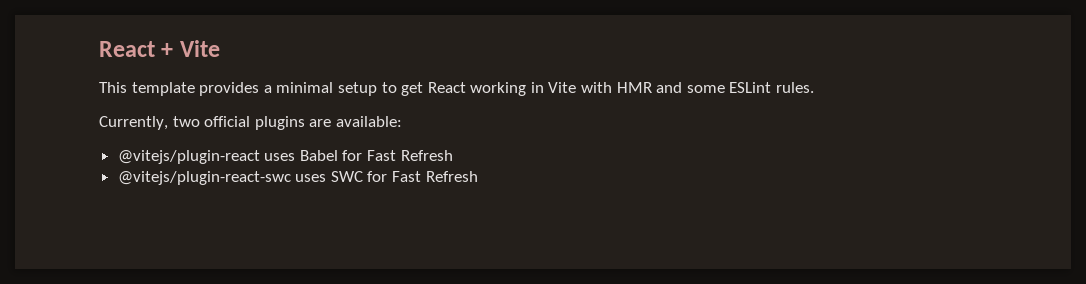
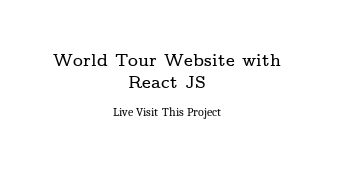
- React + Vite
- This template provides a minimal setup to get React working in Vite with HMR and some ESLint rules.
- Currently, two official plugins are available:
- @vitejs/plugin-react uses Babel for Fast Refresh
- @vitejs/plugin-react-swc uses SWC for Fast Refresh
+ World Tour Website with React JS
+ Live Visit This Project

